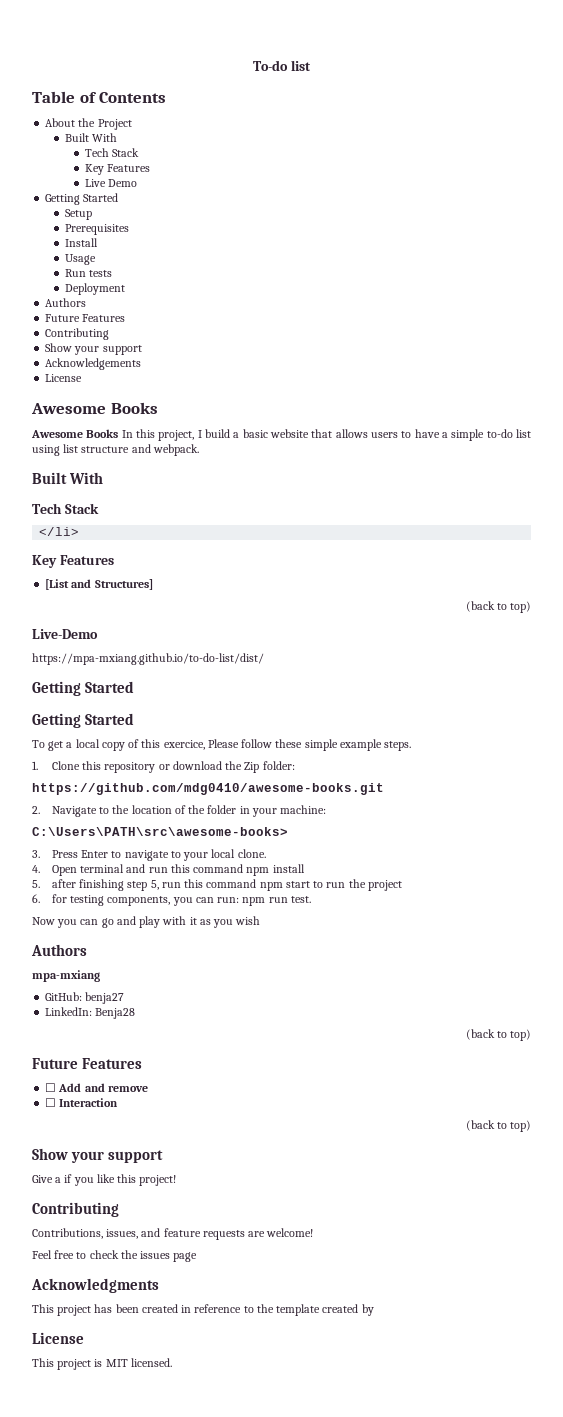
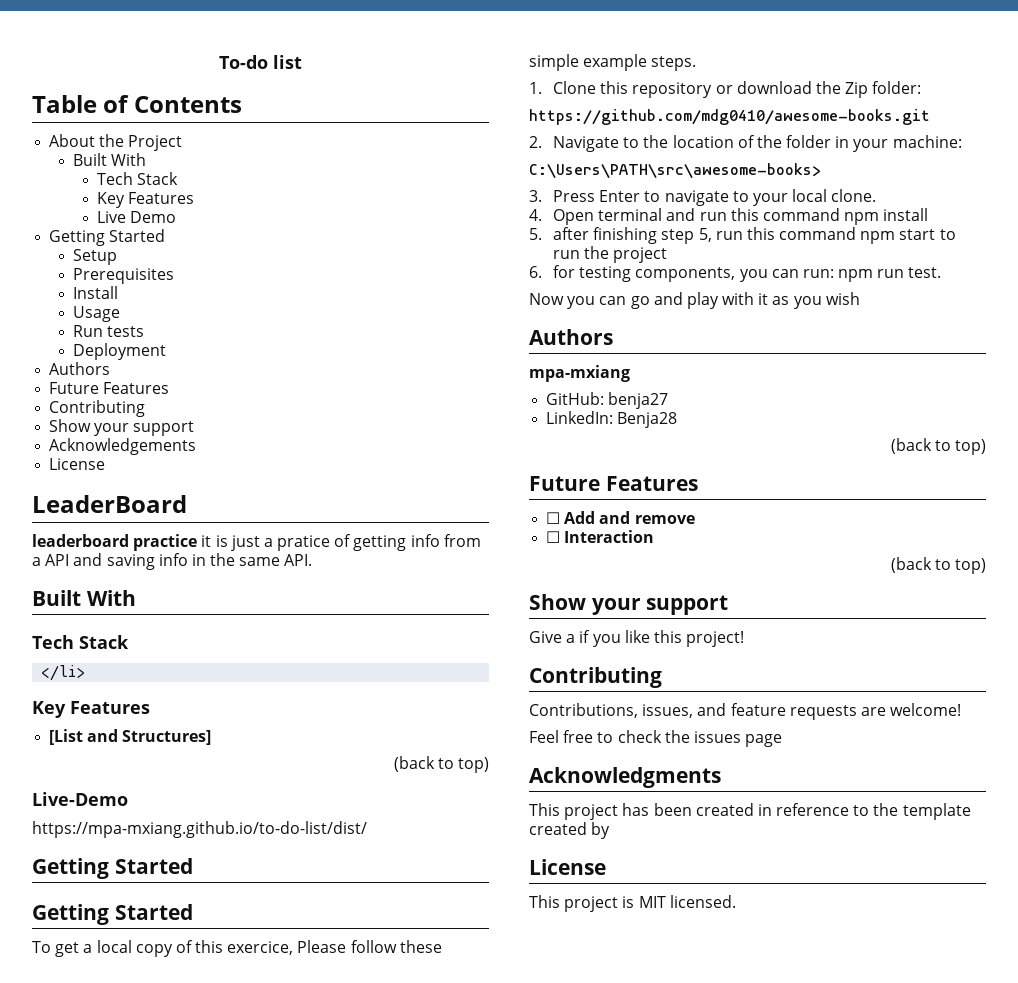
  Acknowledgements
  License
- Awesome Books
- Awesome Books In this project, I build a basic website that allows users to have a simple to-do list using list structure and webpack.
+ LeaderBoard
+ leaderboard practice it is just a pratice of getting info from a API and saving info in the same API.

